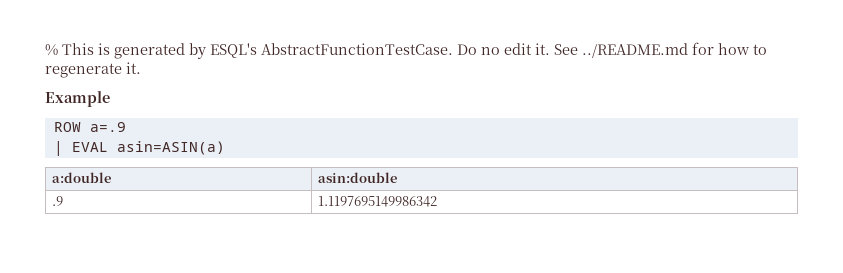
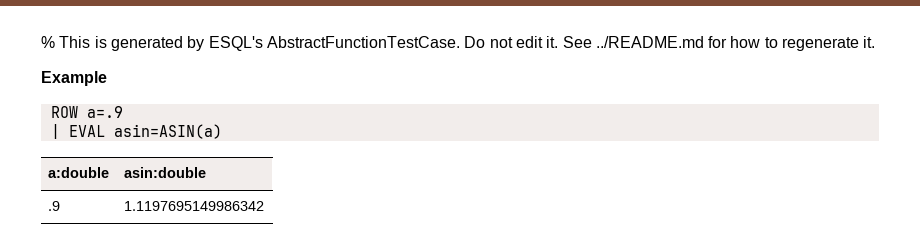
- Do no edit it.
+ Do not edit it.

